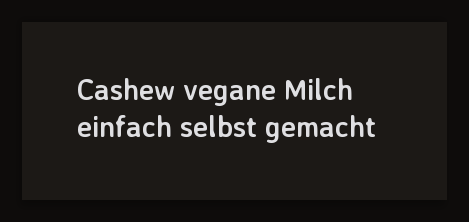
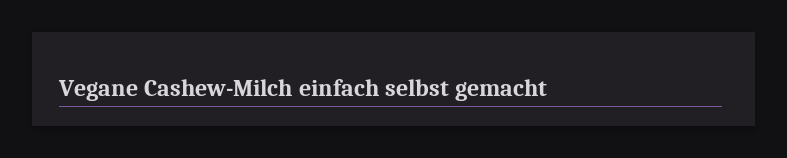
- Cashew vegane Milch einfach selbst gemacht
+ Vegane Cashew-Milch einfach selbst gemacht

